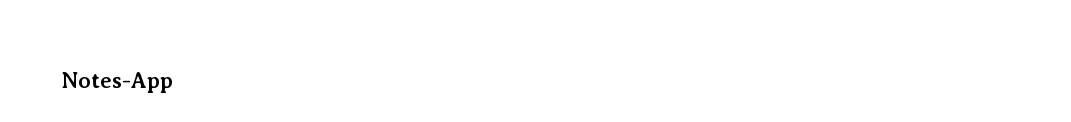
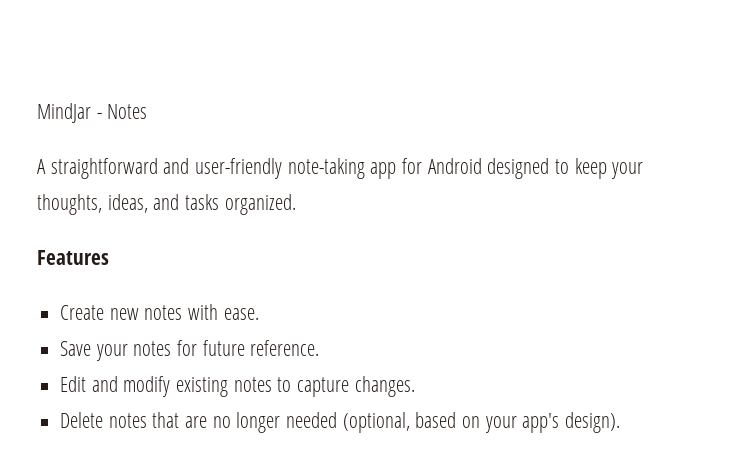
- Notes-App
+ MindJar - Notes
+ A straightforward and user-friendly note-taking app for Android designed to keep your thoughts, ideas, and tasks organized.
+ Features
+ Create new notes with ease.
+ Save your notes for future reference.
+ Edit and modify existing notes to capture changes.
+ Delete notes that are no longer needed (optional, based on your app's design).

